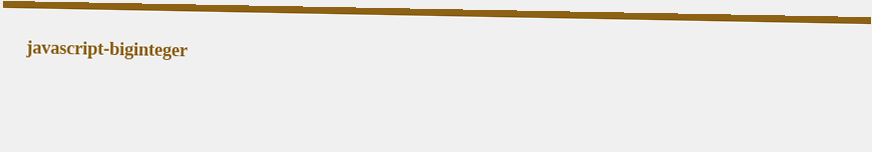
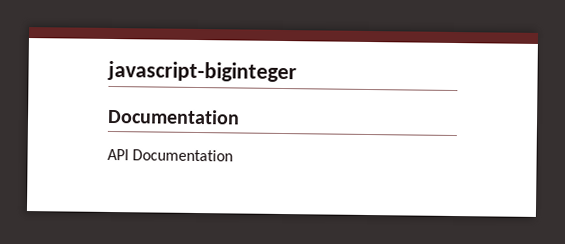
  javascript-biginteger
+ Documentation
+ API Documentation

